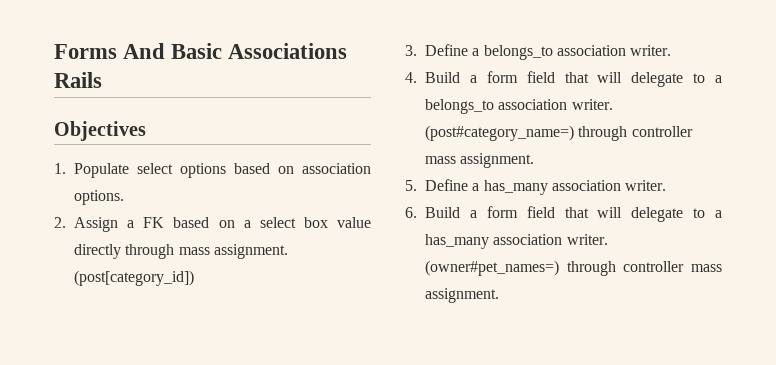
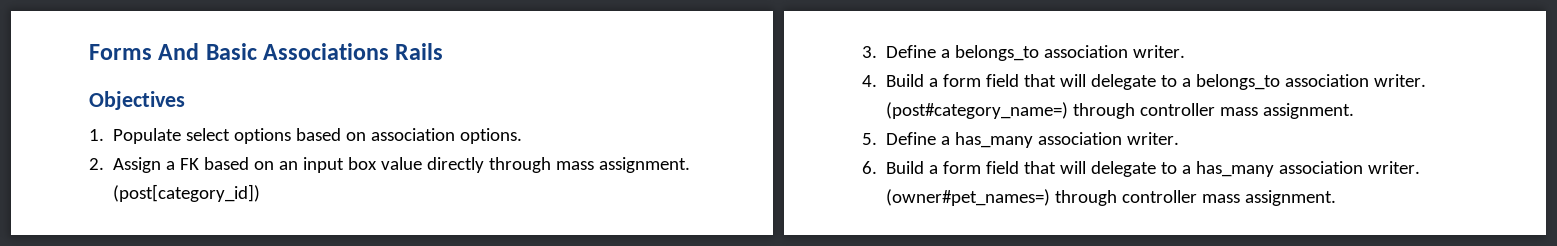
- 2. Assign a FK based on a select box value directly through mass assignment.
+ 2. Assign a FK based on an input box value directly through mass assignment.

